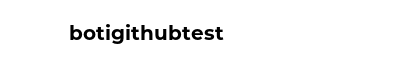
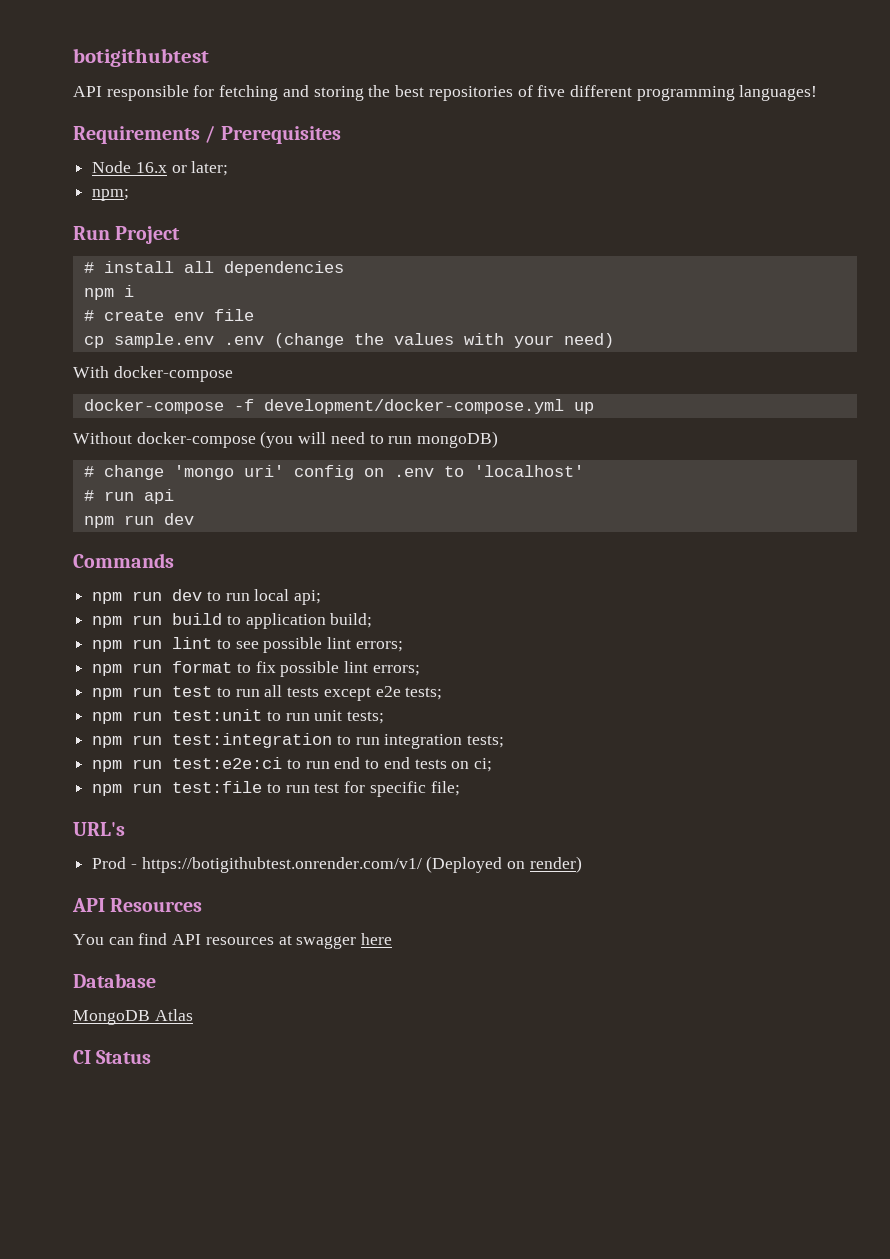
+ API responsible for fetching and storing the best repositories of five different programming languages!
+ Requirements / Prerequisites
+ Node 16.x or later;
+ npm;
+ Run Project
+ # install all dependencies
+ npm i
+ # create env file
+ cp sample.env .env (change the values with your need)
+ With docker-compose
+ docker-compose -f development/docker-compose.yml up
+ Without docker-compose (you will need to run mongoDB)
+ # change 'mongo uri' config on .env to 'localhost'
+ # run api
+ npm run dev
+ Commands
+ npm run dev to run local api;
+ npm run build to application build;
+ npm run lint to see possible lint errors;
+ npm run format to fix possible lint errors;
+ npm run test to run all tests except e2e tests;
+ npm run test:unit to run unit tests;
+ npm run test:integration to run integration tests;
+ npm run test:e2e:ci to run end to end tests on ci;
+ npm run test:file to run test for specific file;
+ URL's
+ Prod - https://botigithubtest.onrender.com/v1/ (Deployed on render)
+ API Resources
+ You can find API resources at swagger here
+ Database
+ MongoDB Atlas
+ CI Status

